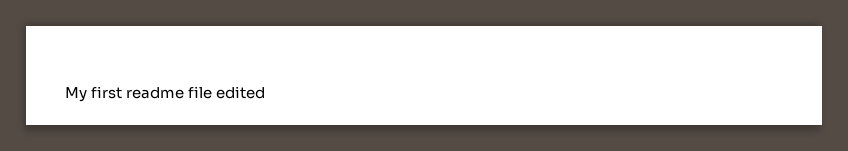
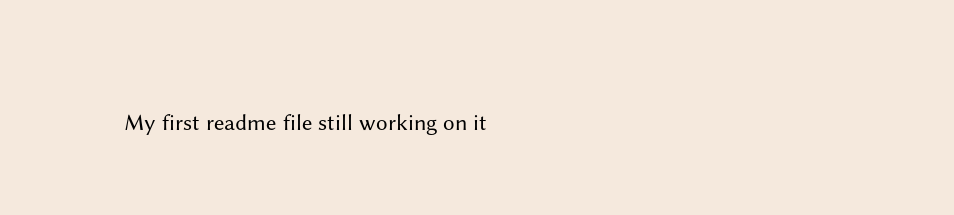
- My first readme file edited
+ My first readme file still working on it

